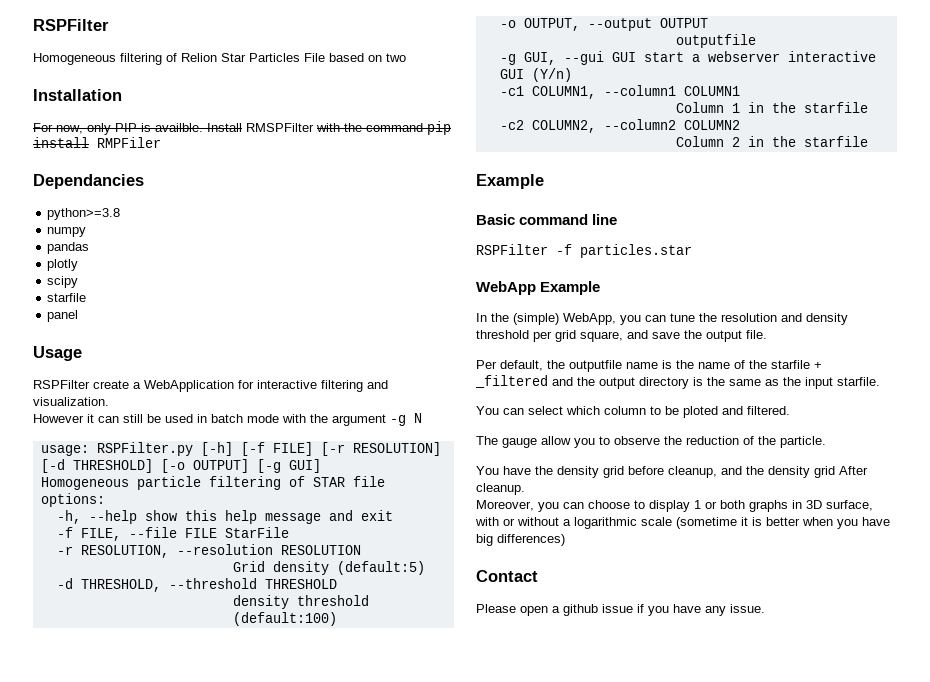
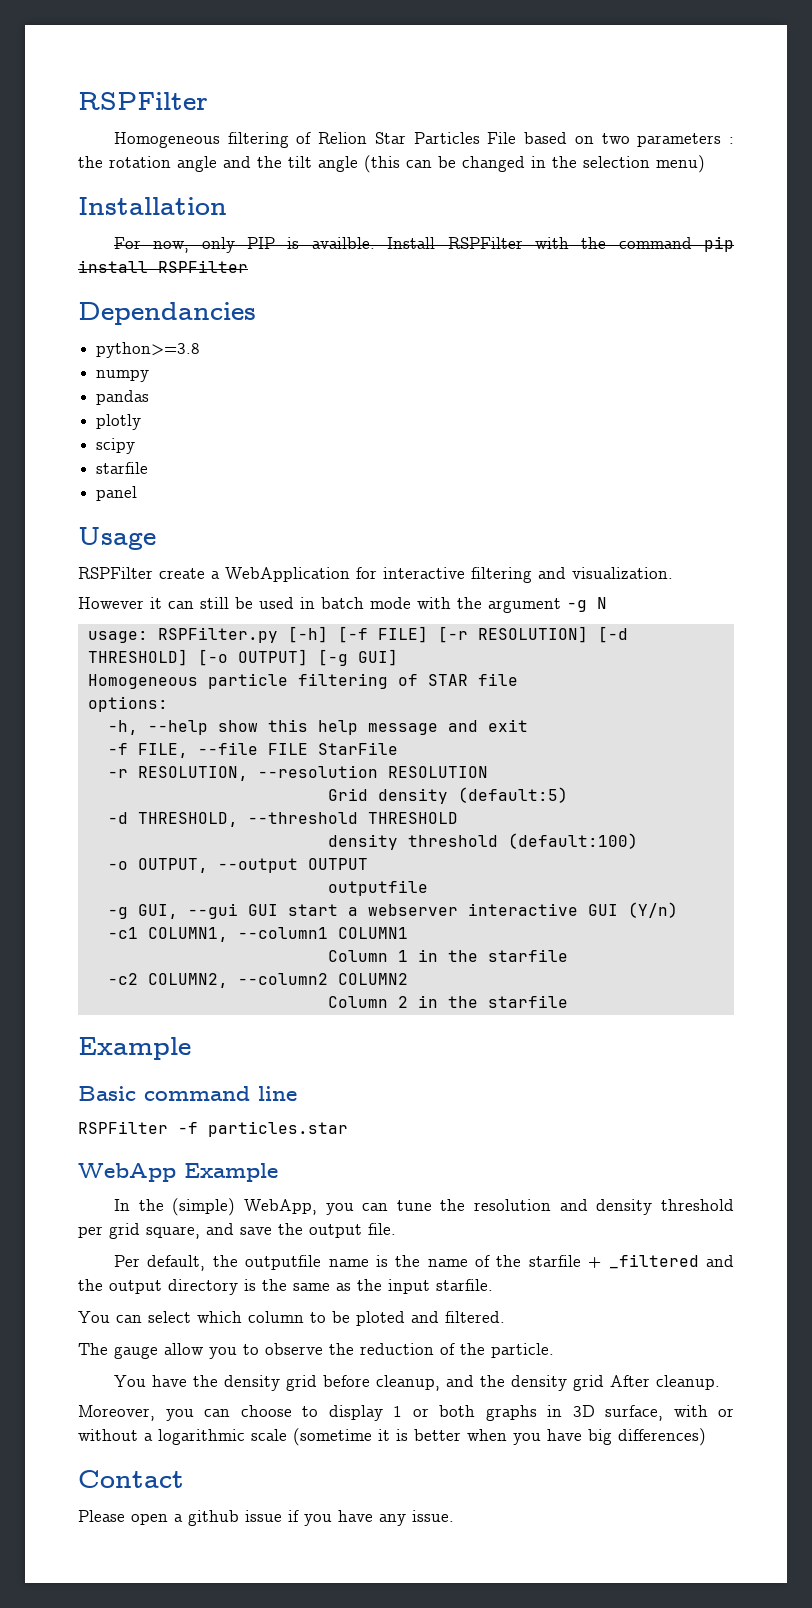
- Homogeneous filtering of Relion Star Particles File based on two
+ Homogeneous filtering of Relion Star Particles File based on two parameters : the rotation angle and the tilt angle (this can be changed in the selection menu)
- Install RMSPFilter with the command pip install RMPFiler
+ Install RSPFilter with the command pip install RSPFilter

